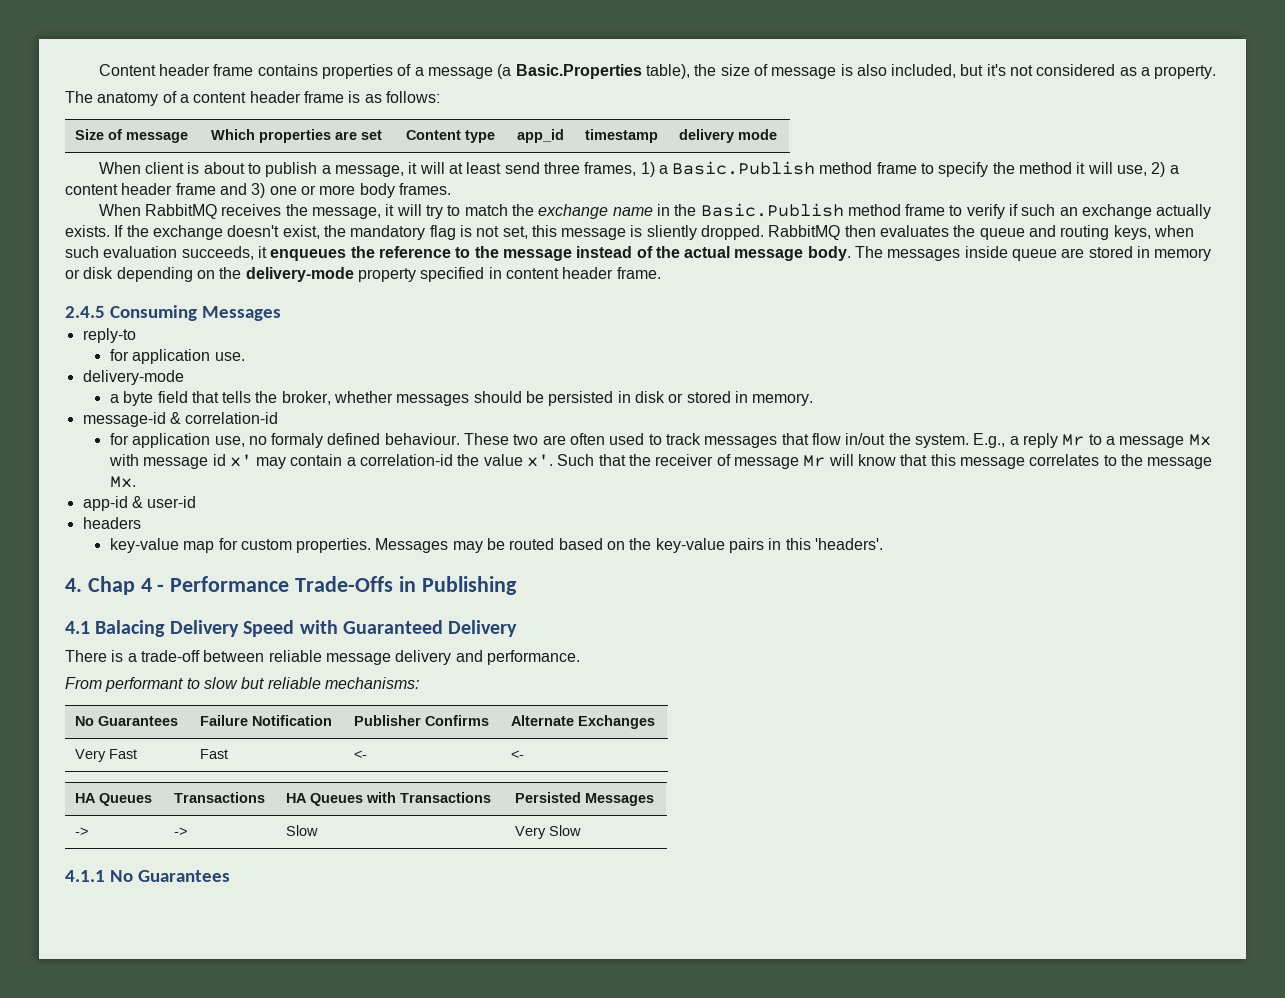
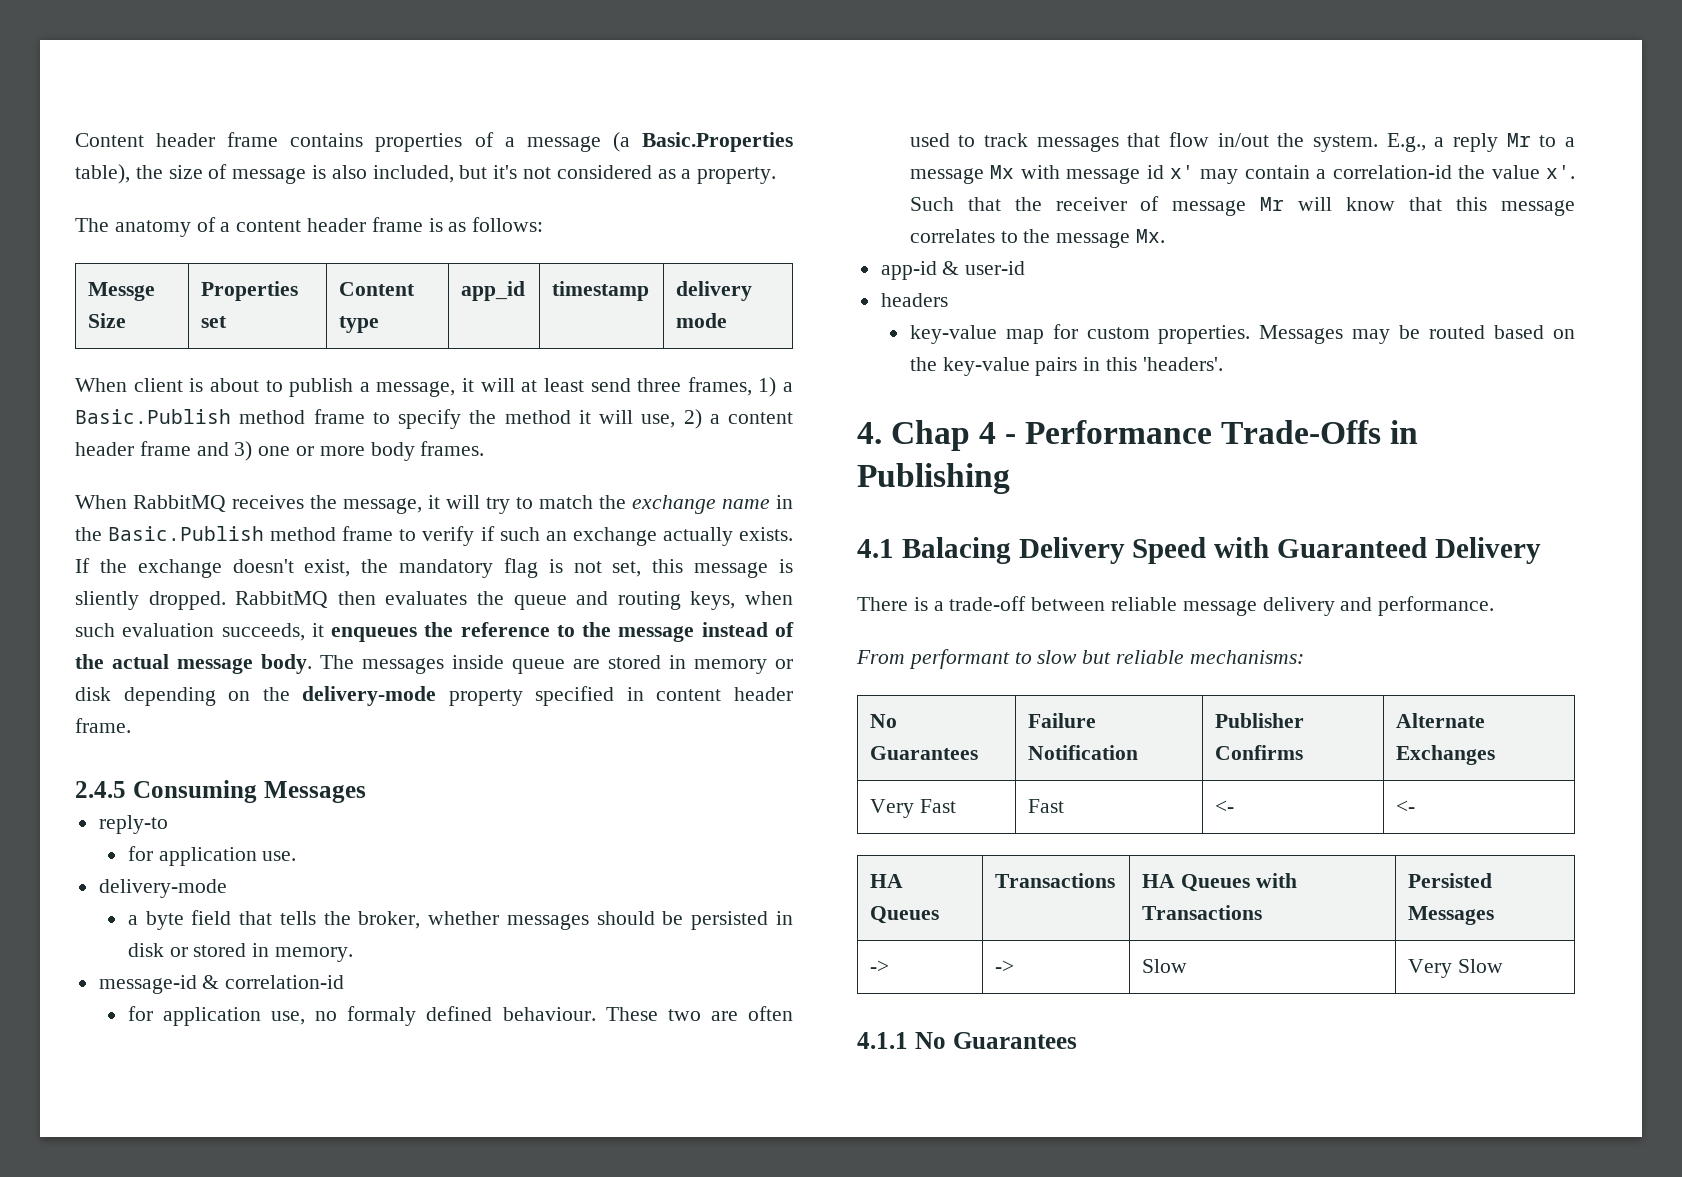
- Size of message | Which properties are set | Content type | app_id | timestamp | delivery mode
+ Messge Size | Properties set | Content type | app_id | timestamp | delivery mode

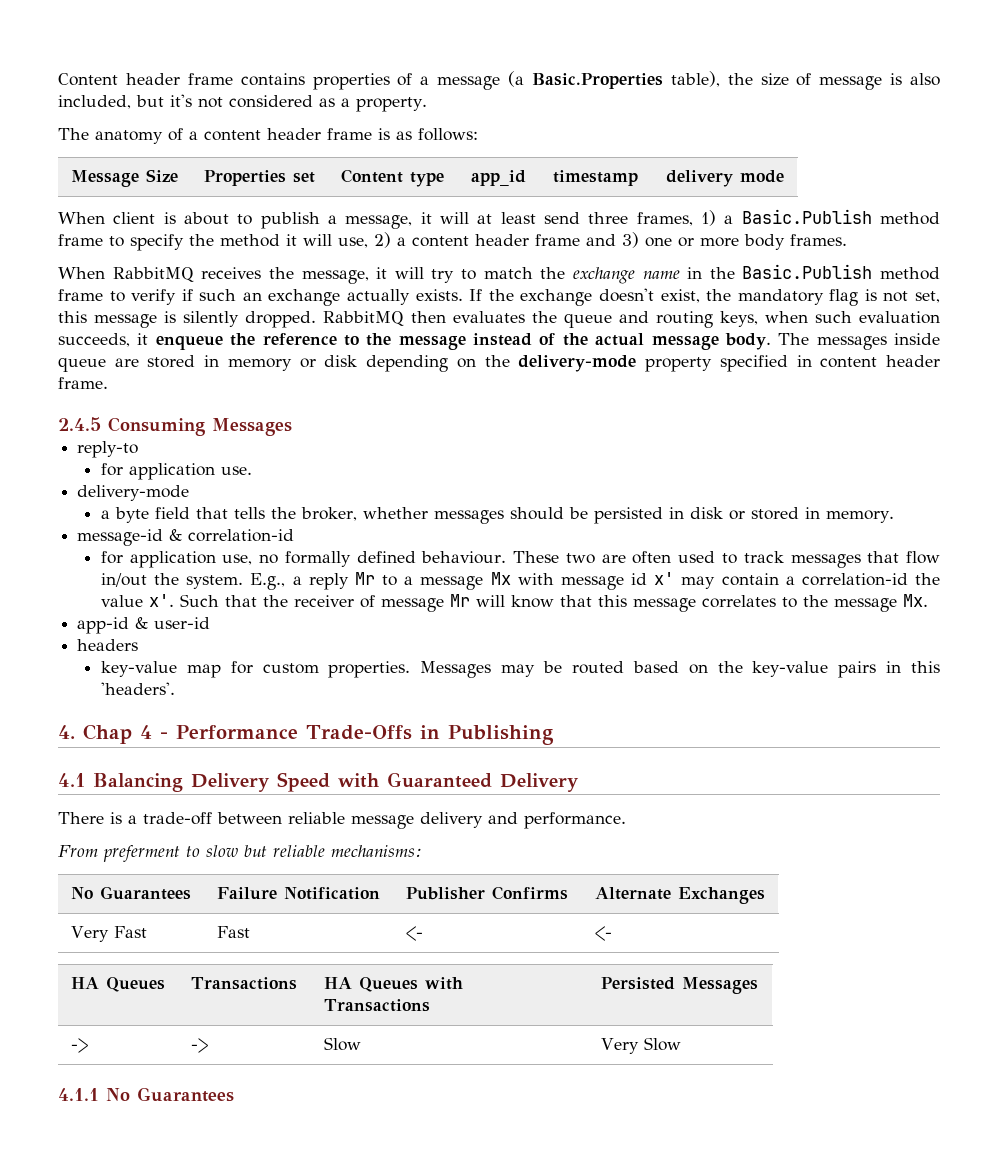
- Messge Size | Properties set | Content type | app_id | timestamp | delivery mode
+ Message Size | Properties set | Content type | app_id | timestamp | delivery mode
- If the exchange doesn't exist, the mandatory flag is not set, this message is sliently dropped.
+ If the exchange doesn't exist, the mandatory flag is not set, this message is silently dropped.
- RabbitMQ then evaluates the queue and routing keys, when such evaluation succeeds, it enqueues the reference to the message instead of the actual message body.
+ RabbitMQ then evaluates the queue and routing keys, when such evaluation succeeds, it enqueue the reference to the message instead of the actual message body.
- for application use, no formaly defined behaviour.
+ for application use, no formally defined behaviour.
- 4.1 Balacing Delivery Speed with Guaranteed Delivery
+ 4.1 Balancing Delivery Speed with Guaranteed Delivery
- From performant to slow but reliable mechanisms:
+ From preferment to slow but reliable mechanisms:

